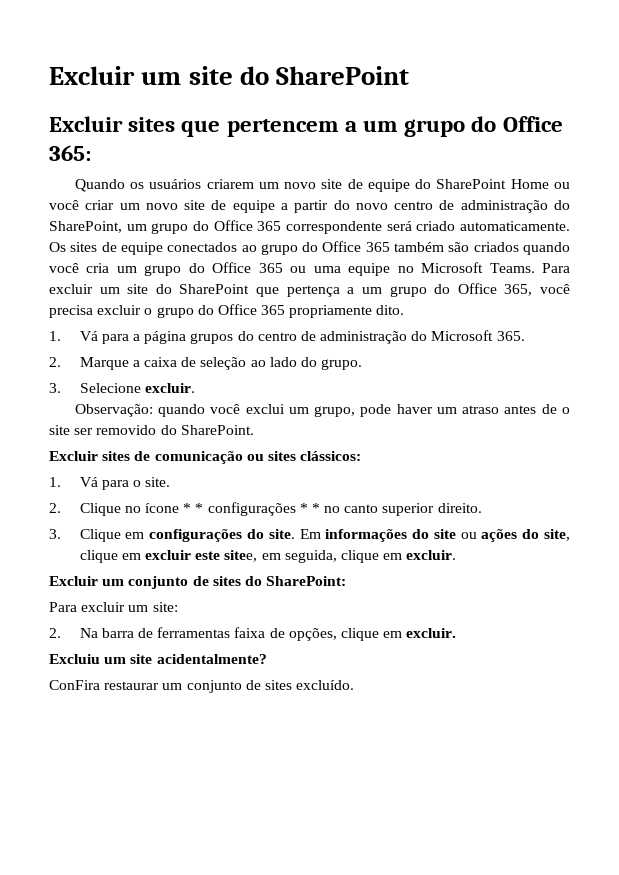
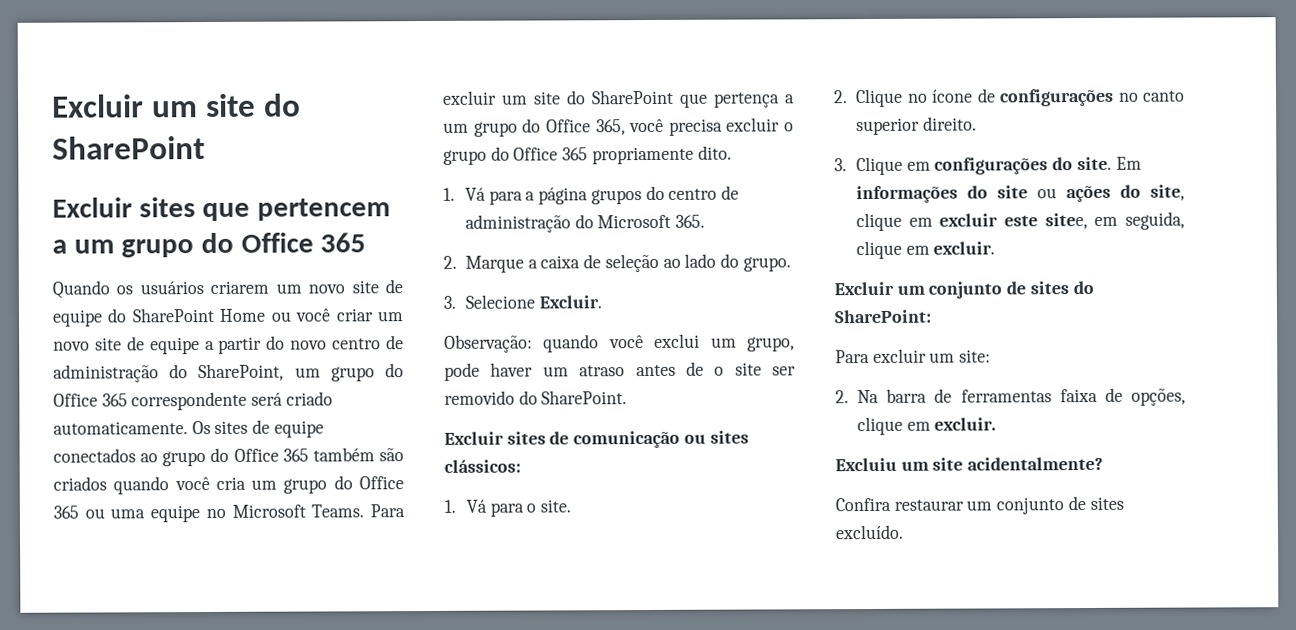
- Excluir sites que pertencem a um grupo do Office 365:
+ Excluir sites que pertencem a um grupo do Office 365
- 3. Selecione excluir.
+ 3. Selecione Excluir.
- 2. Clique no ícone * * configurações * * no canto superior direito.
+ 2. Clique no ícone de configurações no canto superior direito.
- ConFira restaurar um conjunto de sites excluído.
+ Confira restaurar um conjunto de sites excluído.

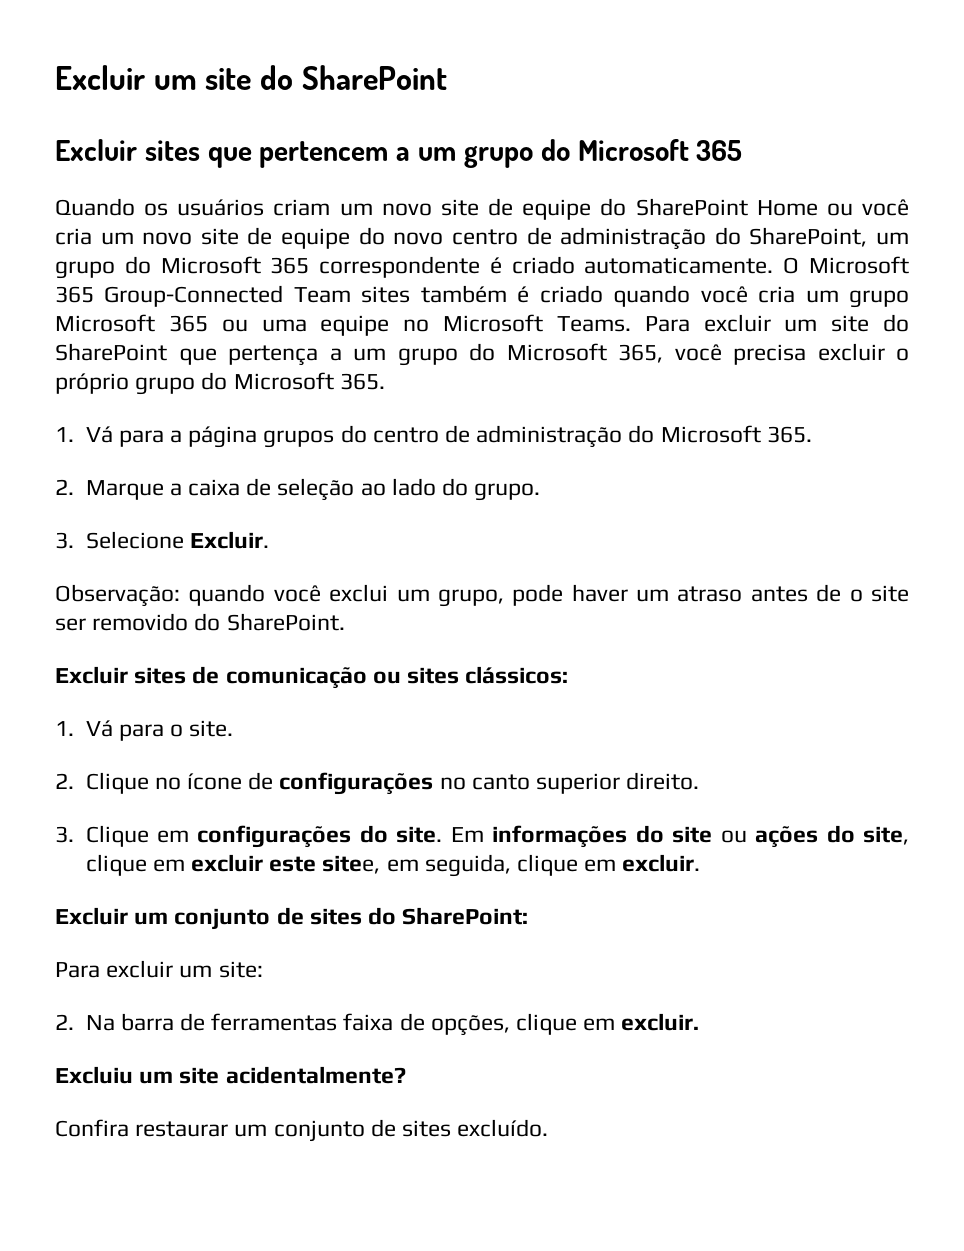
- Excluir sites que pertencem a um grupo do Office 365
+ Excluir sites que pertencem a um grupo do Microsoft 365
- Quando os usuários criarem um novo site de equipe do SharePoint Home ou você criar um novo site de equipe a partir do novo centro de administração do SharePoint, um grupo do Office 365 correspondente será criado automaticamente.
+ Quando os usuários criam um novo site de equipe do SharePoint Home ou você cria um novo site de equipe do novo centro de administração do SharePoint, um grupo do Microsoft 365 correspondente é criado automaticamente.
- Os sites de equipe conectados ao grupo do Office 365 também são criados quando você cria um grupo do Office 365 ou uma equipe no Microsoft Teams.
+ O Microsoft 365 Group-Connected Team sites também é criado quando você cria um grupo Microsoft 365 ou uma equipe no Microsoft Teams.
- Para excluir um site do SharePoint que pertença a um grupo do Office 365, você precisa excluir o grupo do Office 365 propriamente dito.
+ Para excluir um site do SharePoint que pertença a um grupo do Microsoft 365, você precisa excluir o próprio grupo do Microsoft 365.

